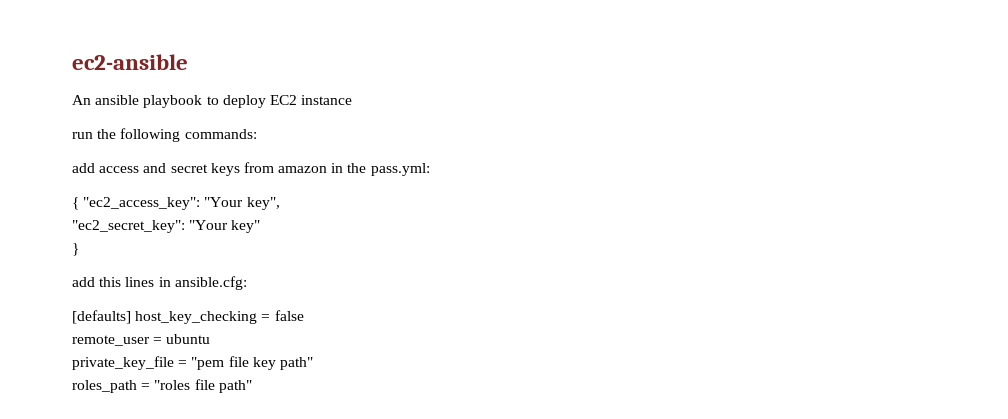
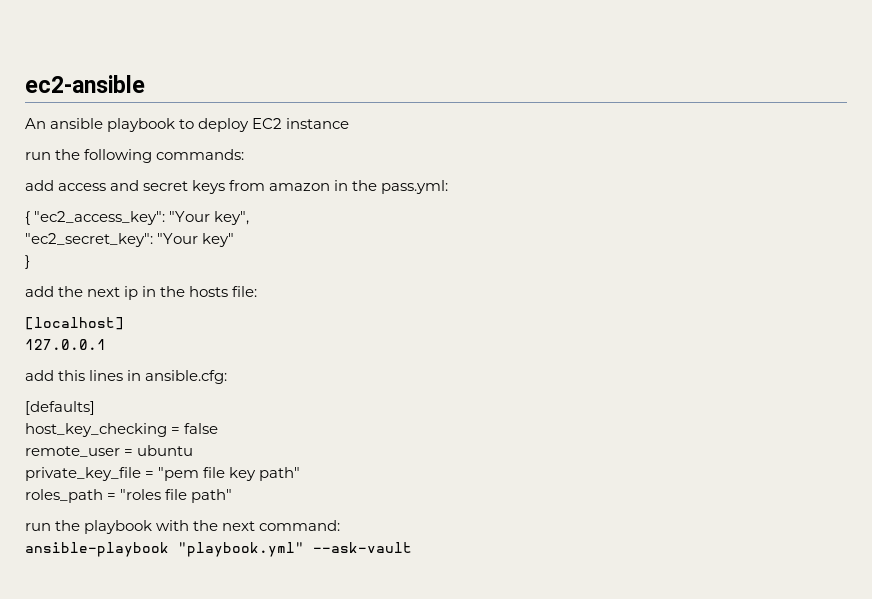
+ add the next ip in the hosts file:
+ [localhost]
+ 127.0.0.1
- [defaults] host_key_checking = false
+ [defaults]
+ host_key_checking = false
+ run the playbook with the next command:
+ ansible-playbook "playbook.yml" --ask-vault

